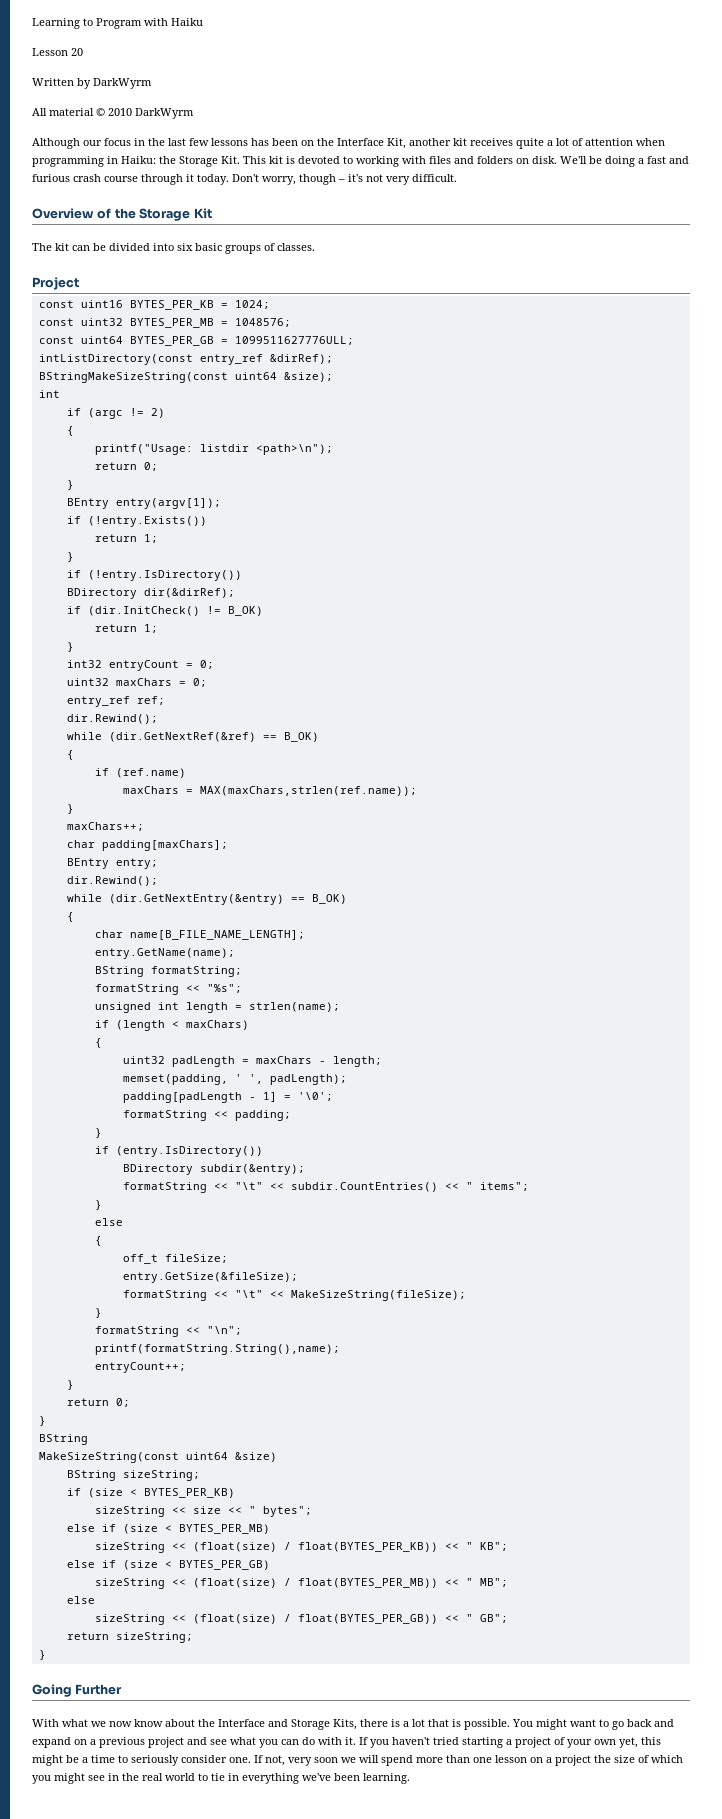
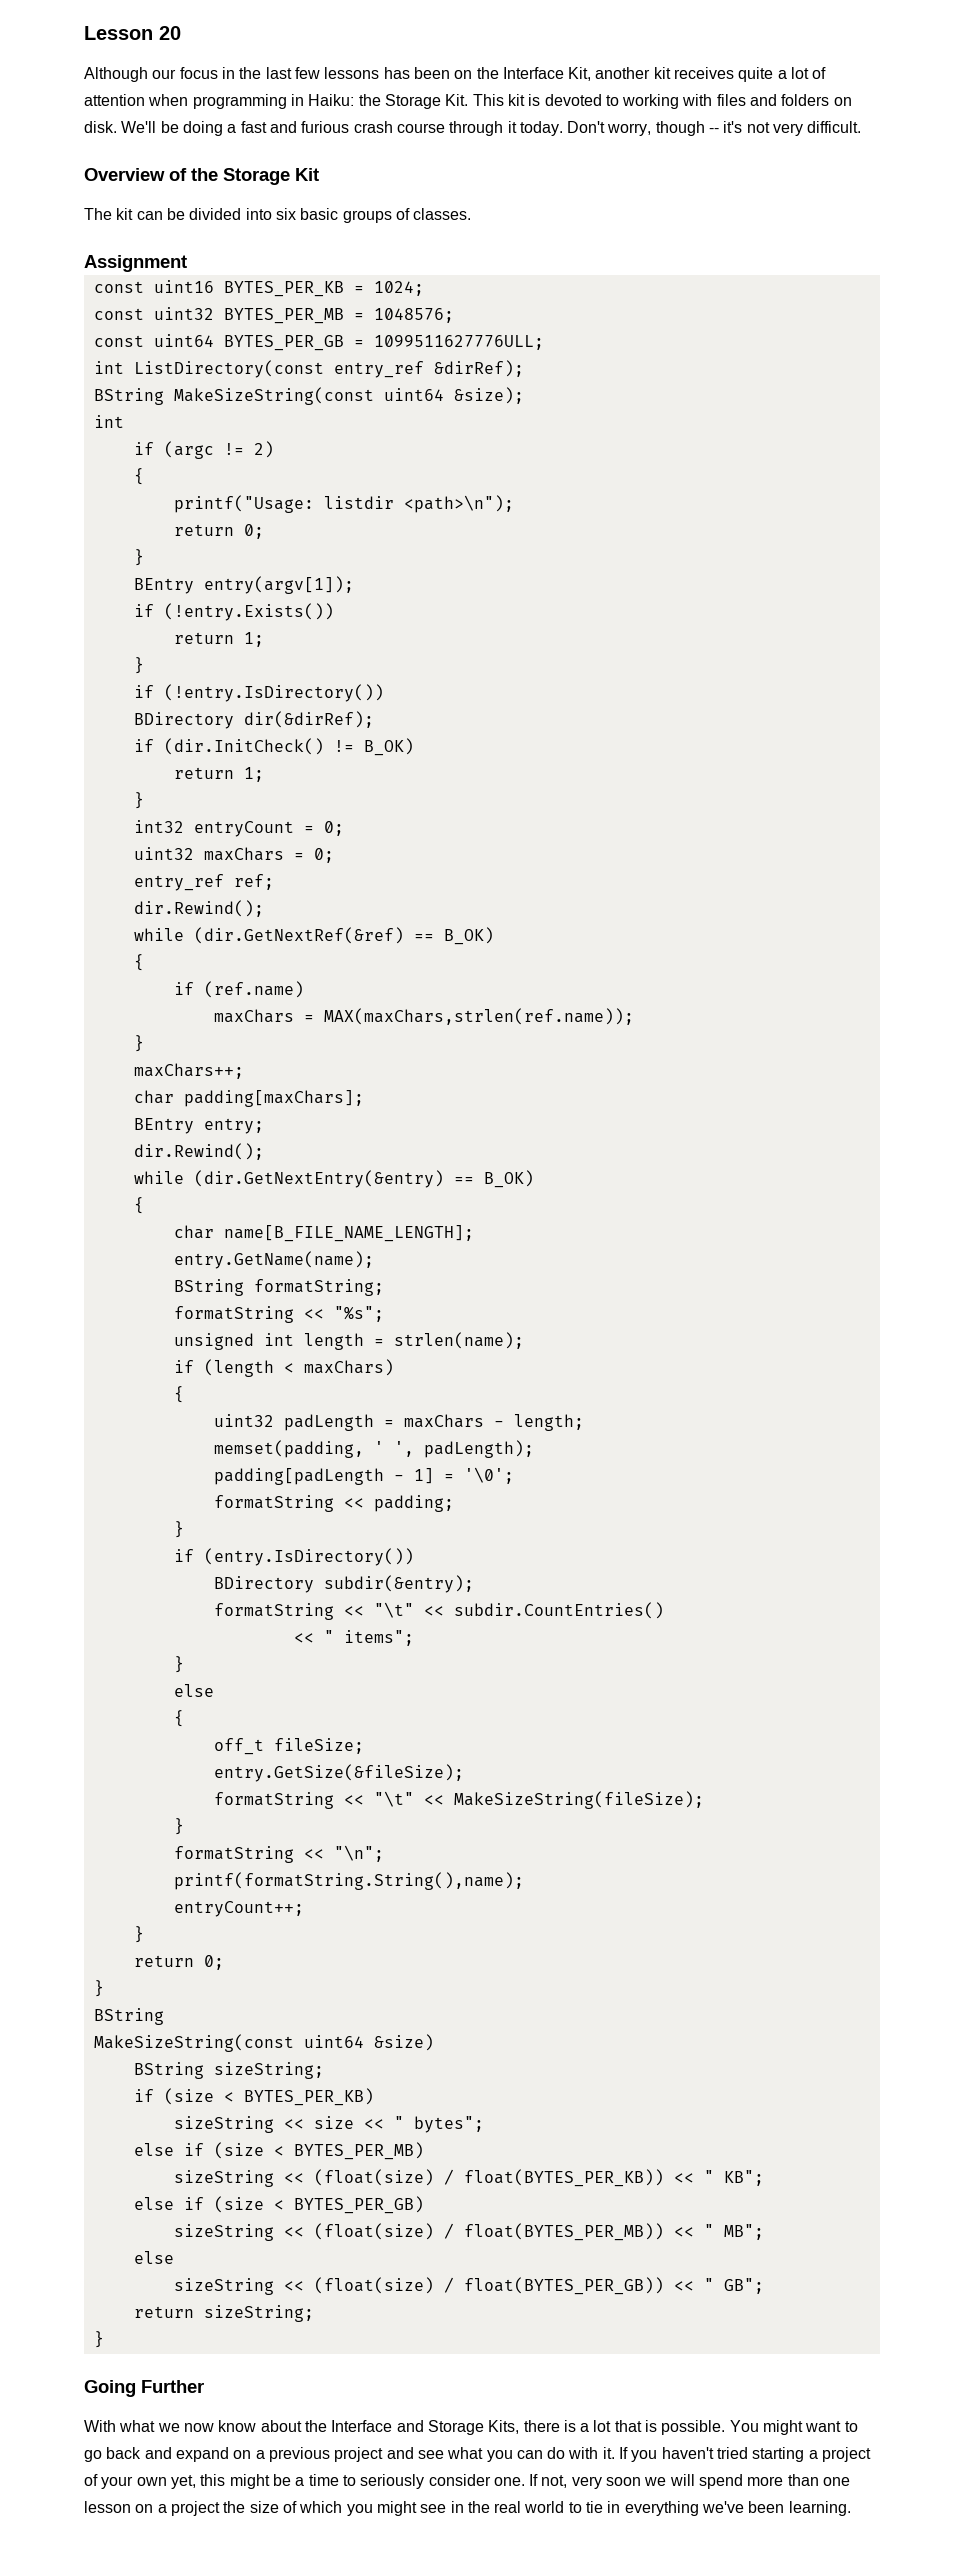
- Learning to Program with Haiku
  Lesson 20
- Written by DarkWyrm
- All material © 2010 DarkWyrm
- Don't worry, though – it's not very difficult.
+ Don't worry, though -- it's not very difficult.
- Project
+ Assignment
- intListDirectory(const entry_ref &dirRef);
+ int ListDirectory(const entry_ref &dirRef);
- BStringMakeSizeString(const uint64 &size);
+ BString MakeSizeString(const uint64 &size);
- formatString << "\t" << subdir.CountEntries() << " items";
+ formatString << "\t" << subdir.CountEntries()
+ << " items";

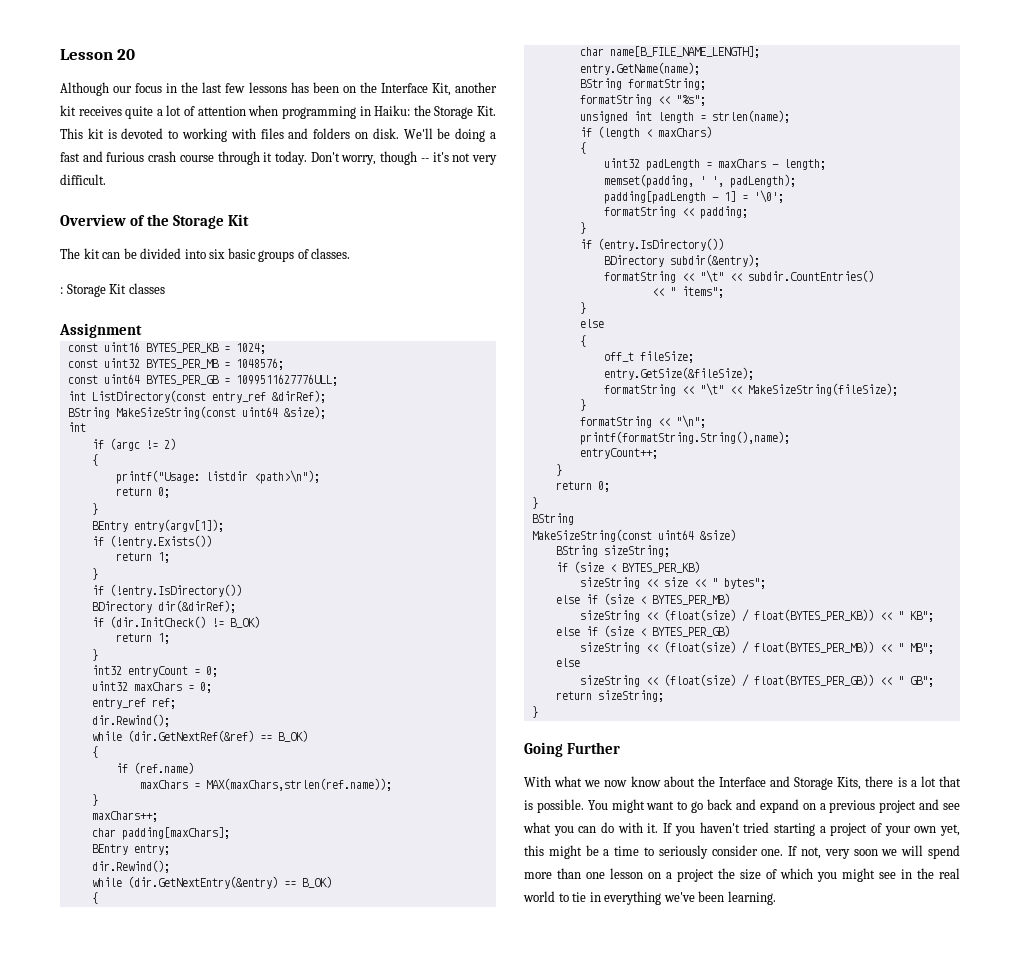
+ : Storage Kit classes

